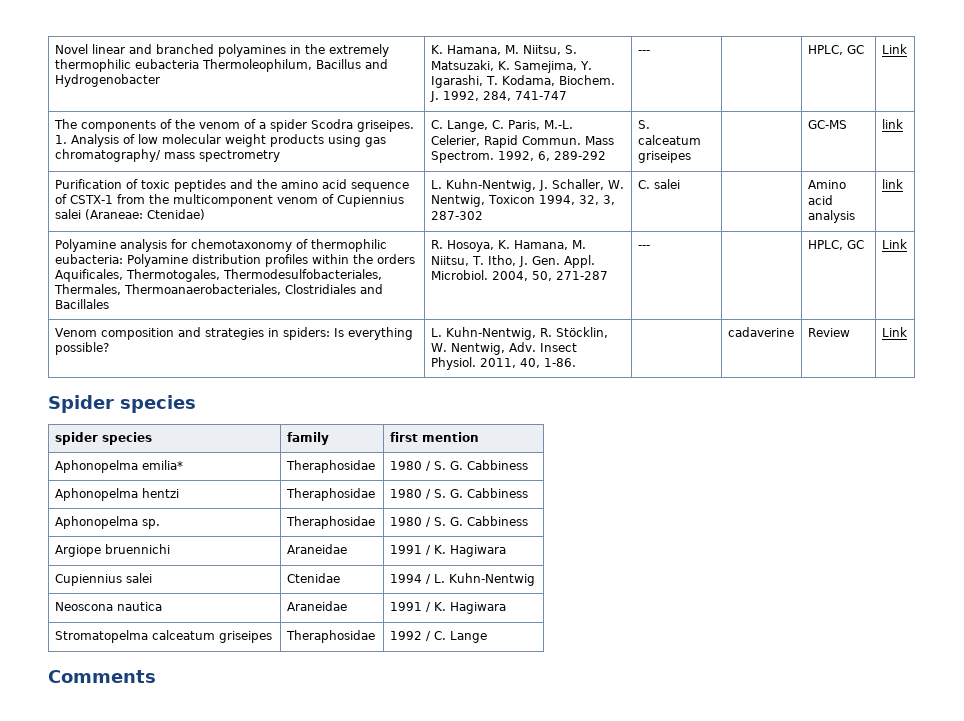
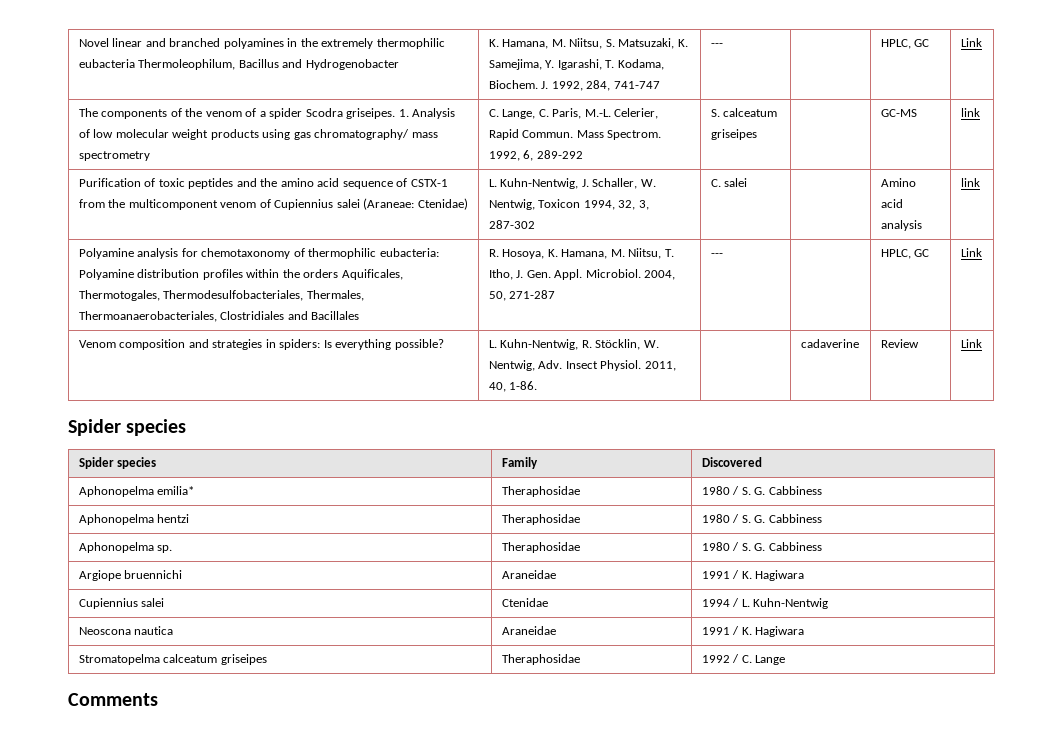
- spider species | family | first mention
+ Spider species | Family | Discovered

